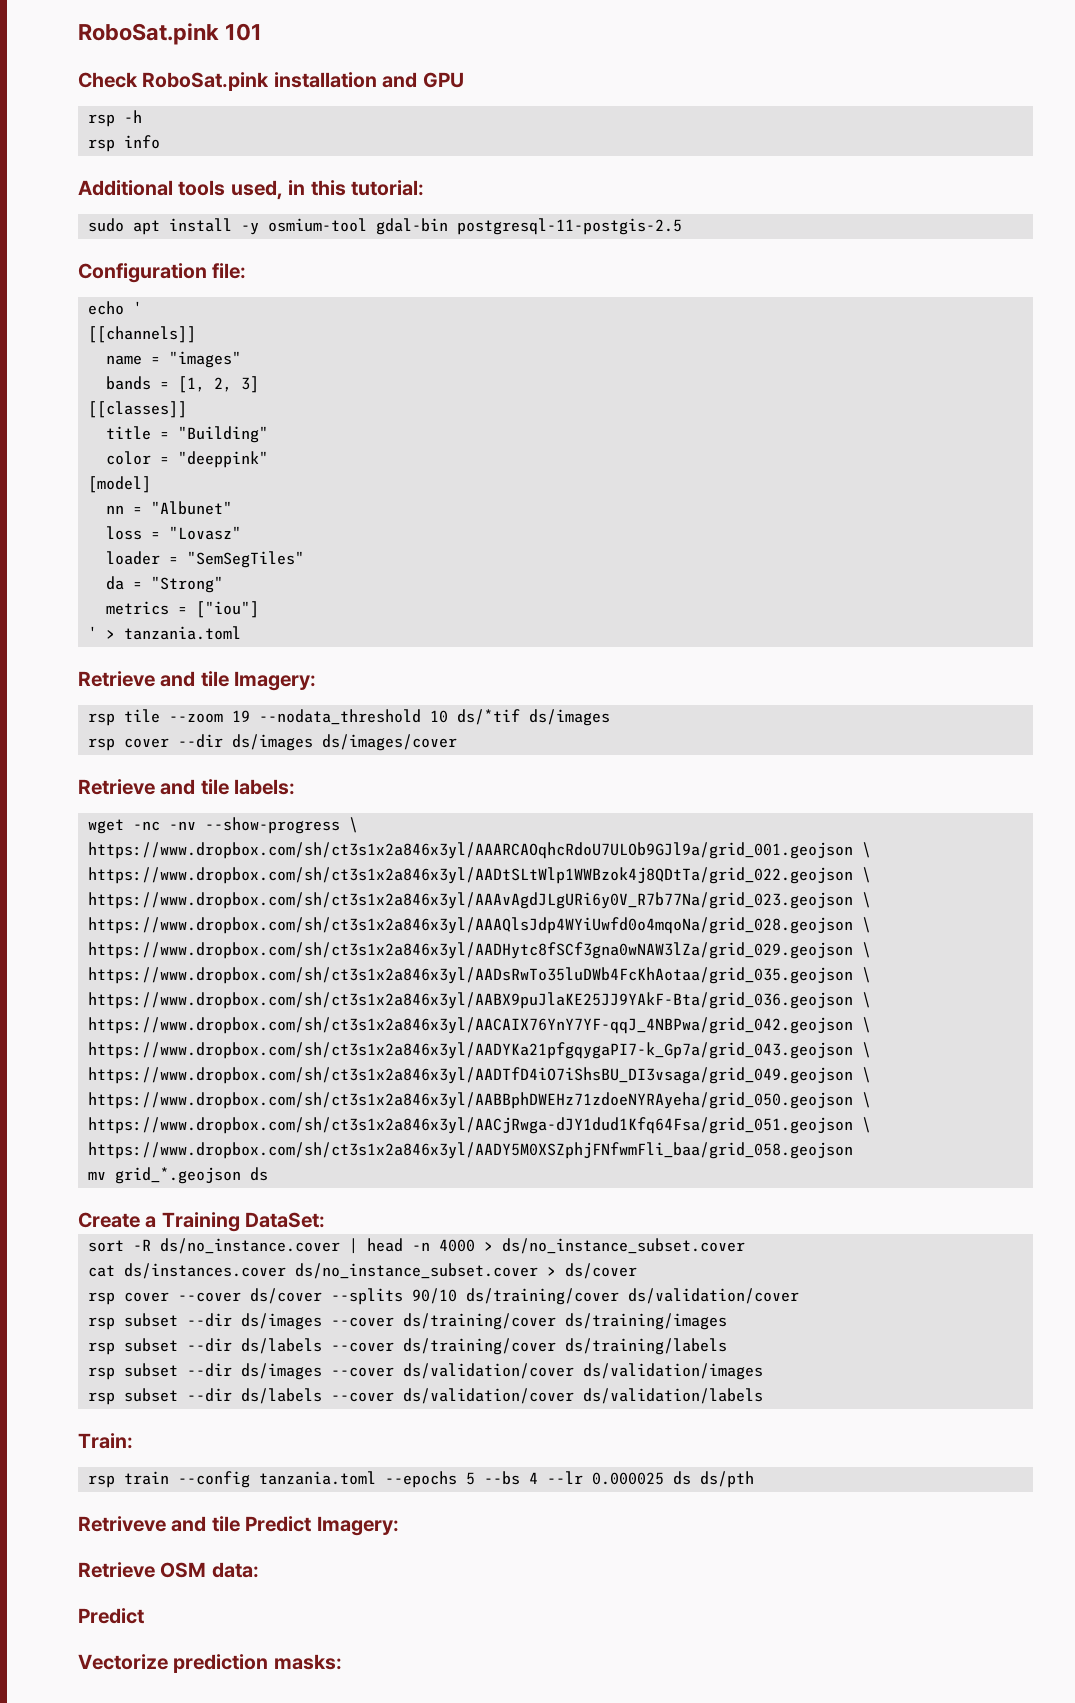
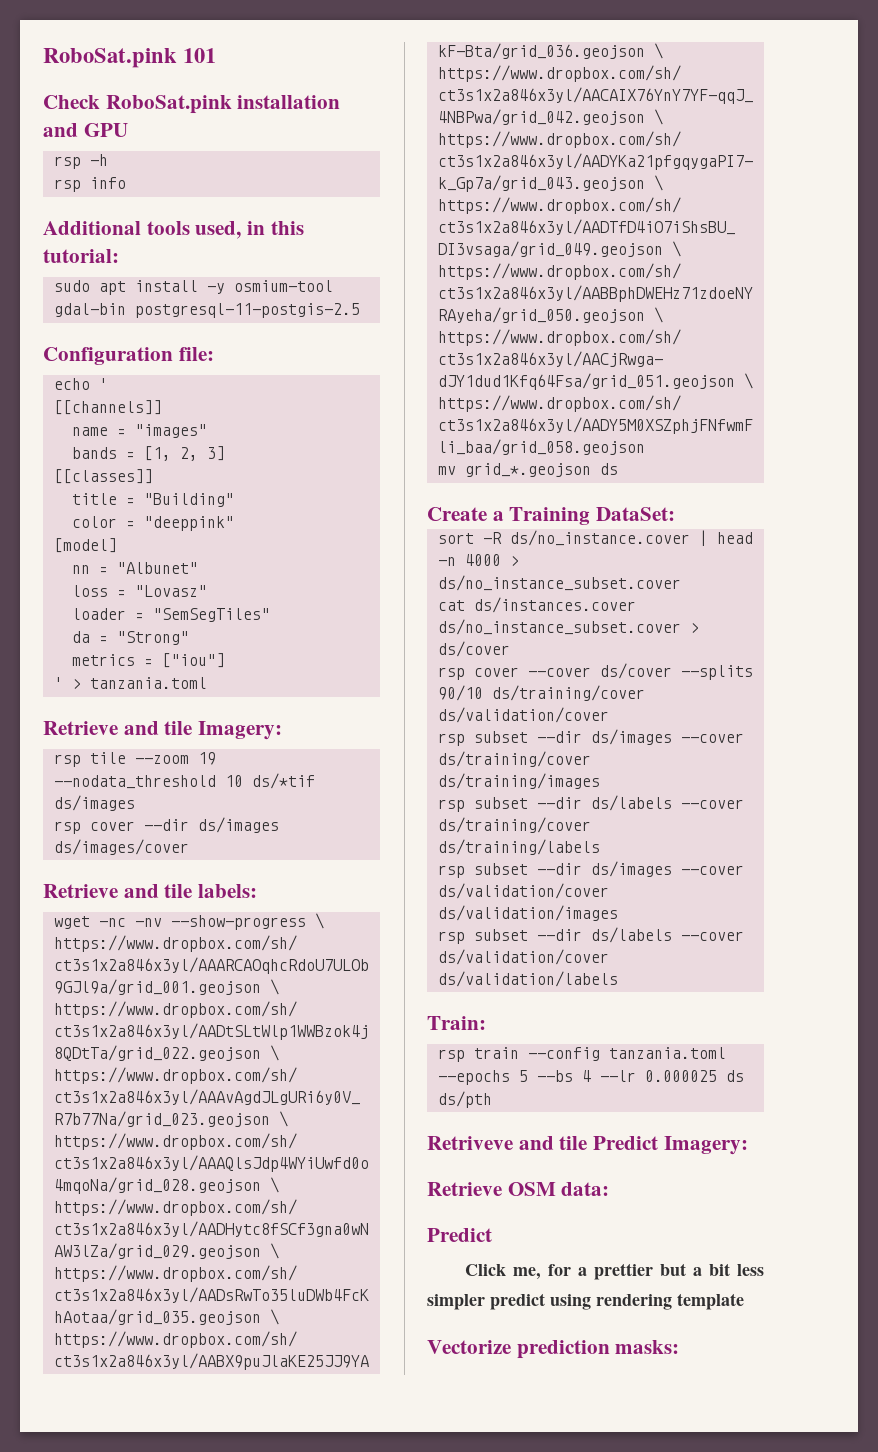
+ Click me, for a prettier but a bit less simpler predict using rendering template

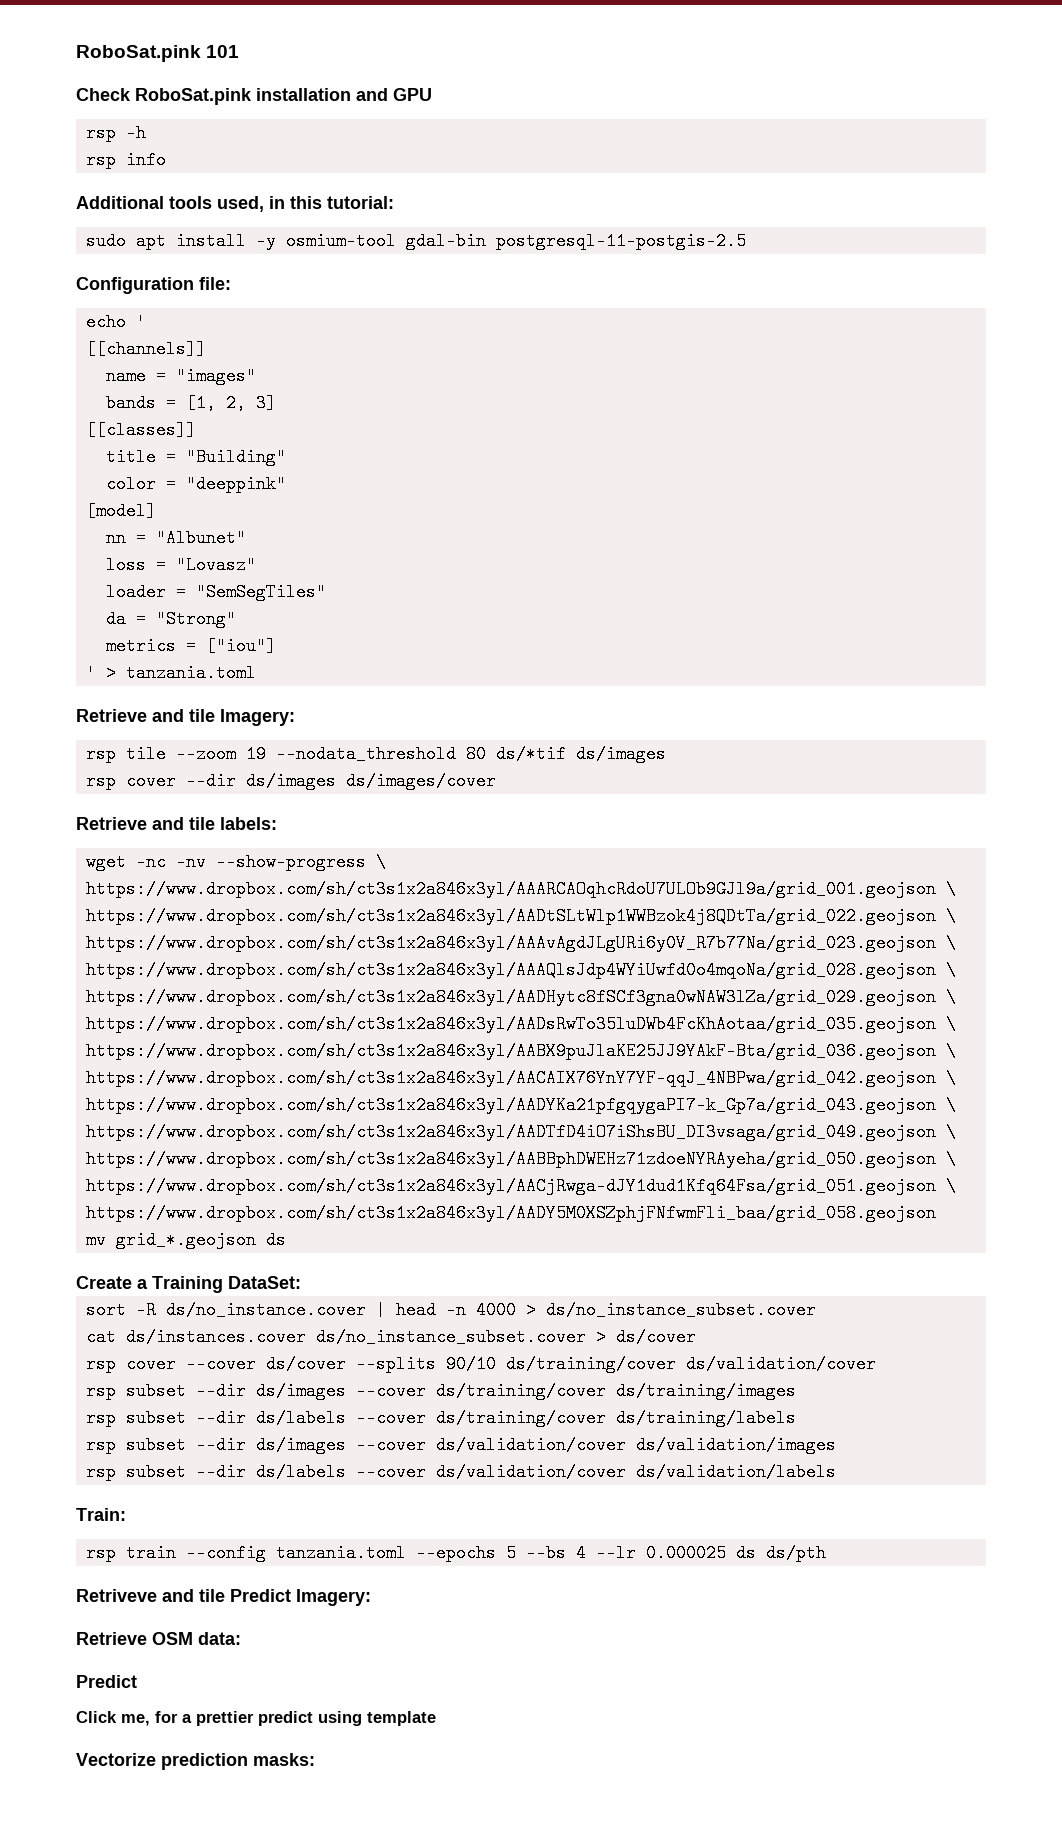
- rsp tile --zoom 19 --nodata_threshold 10 ds/*tif ds/images
+ rsp tile --zoom 19 --nodata_threshold 80 ds/*tif ds/images
- Click me, for a prettier but a bit less simpler predict using rendering template
+ Click me, for a prettier predict using template

